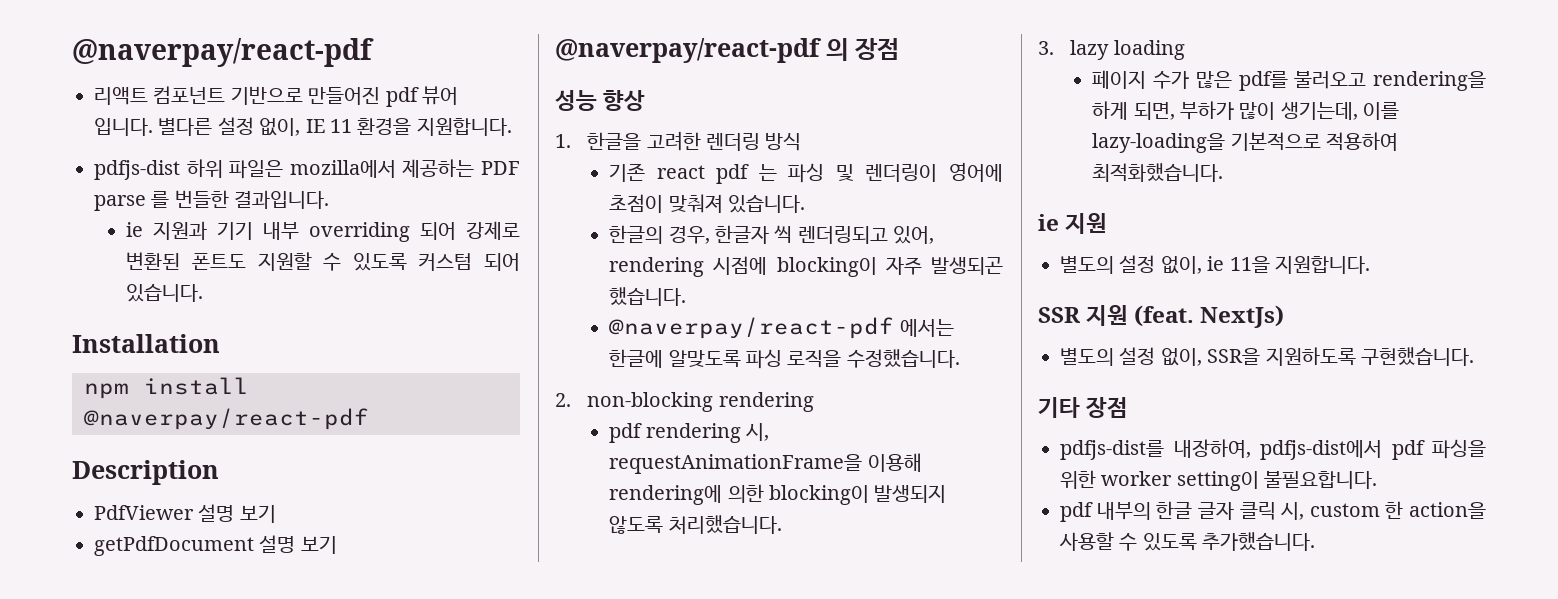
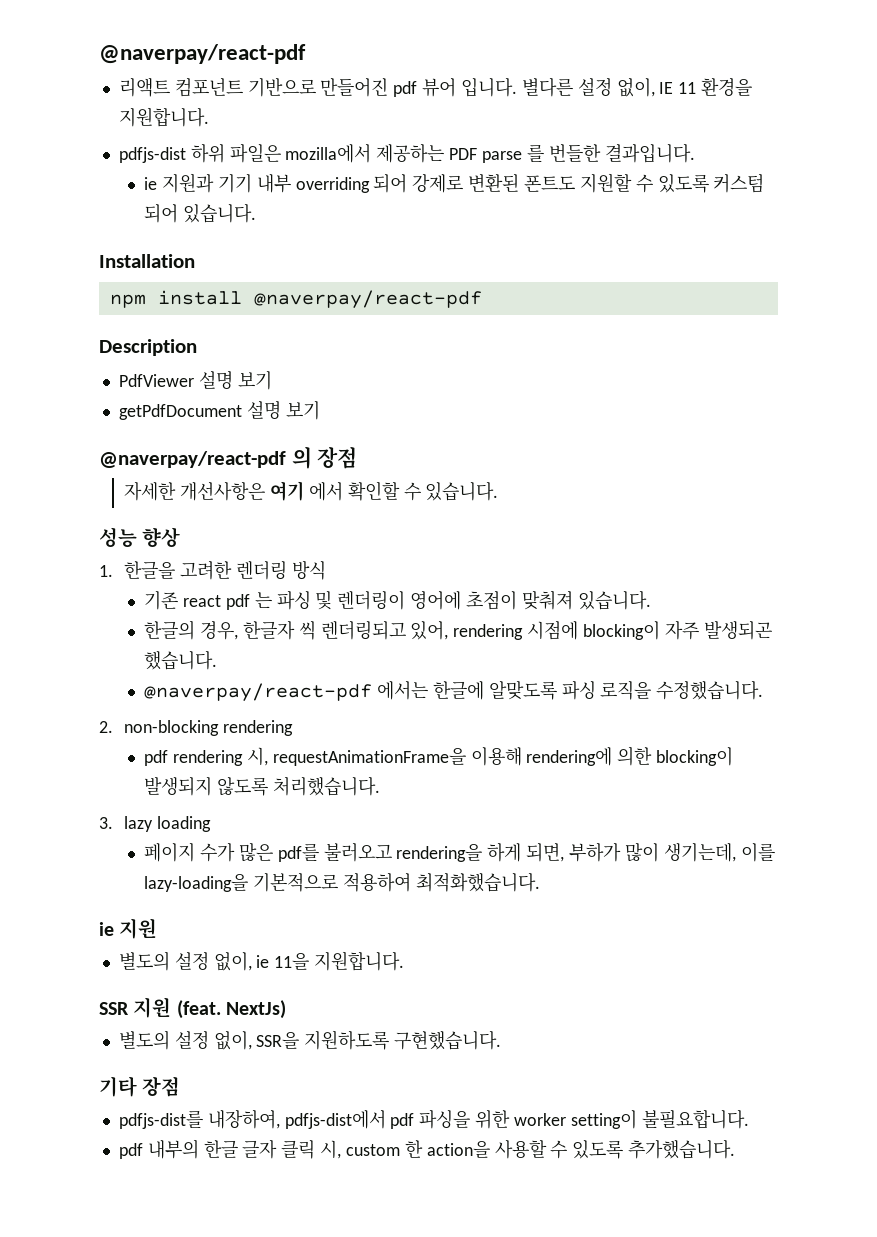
+ 자세한 개선사항은 여기 에서 확인할 수 있습니다.

